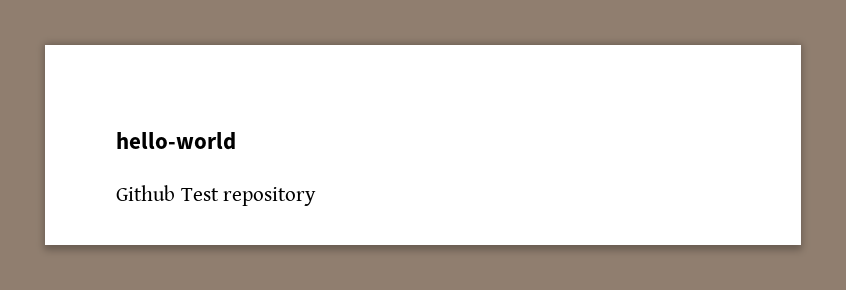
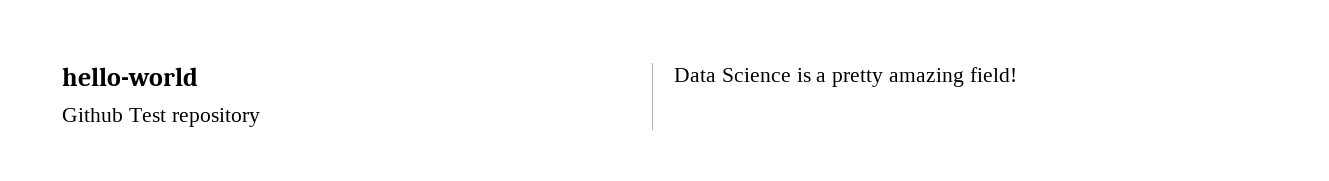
+ Data Science is a pretty amazing field!

